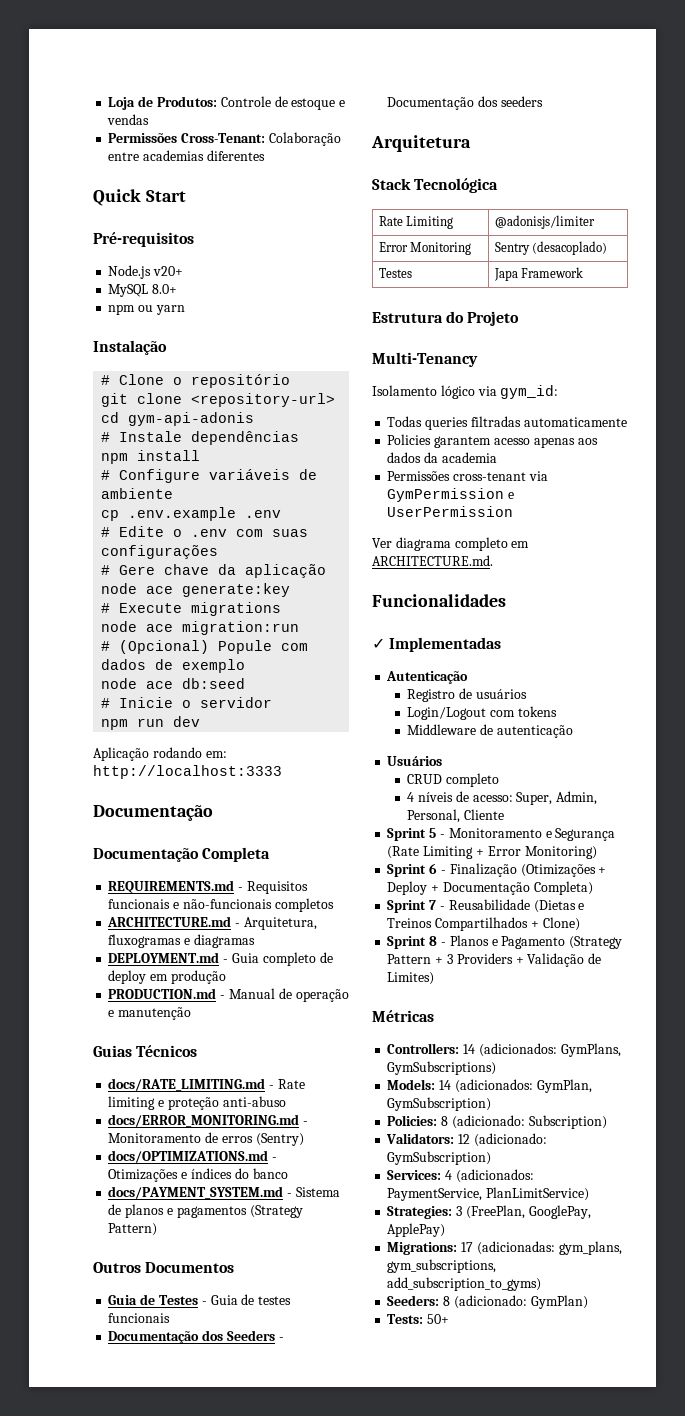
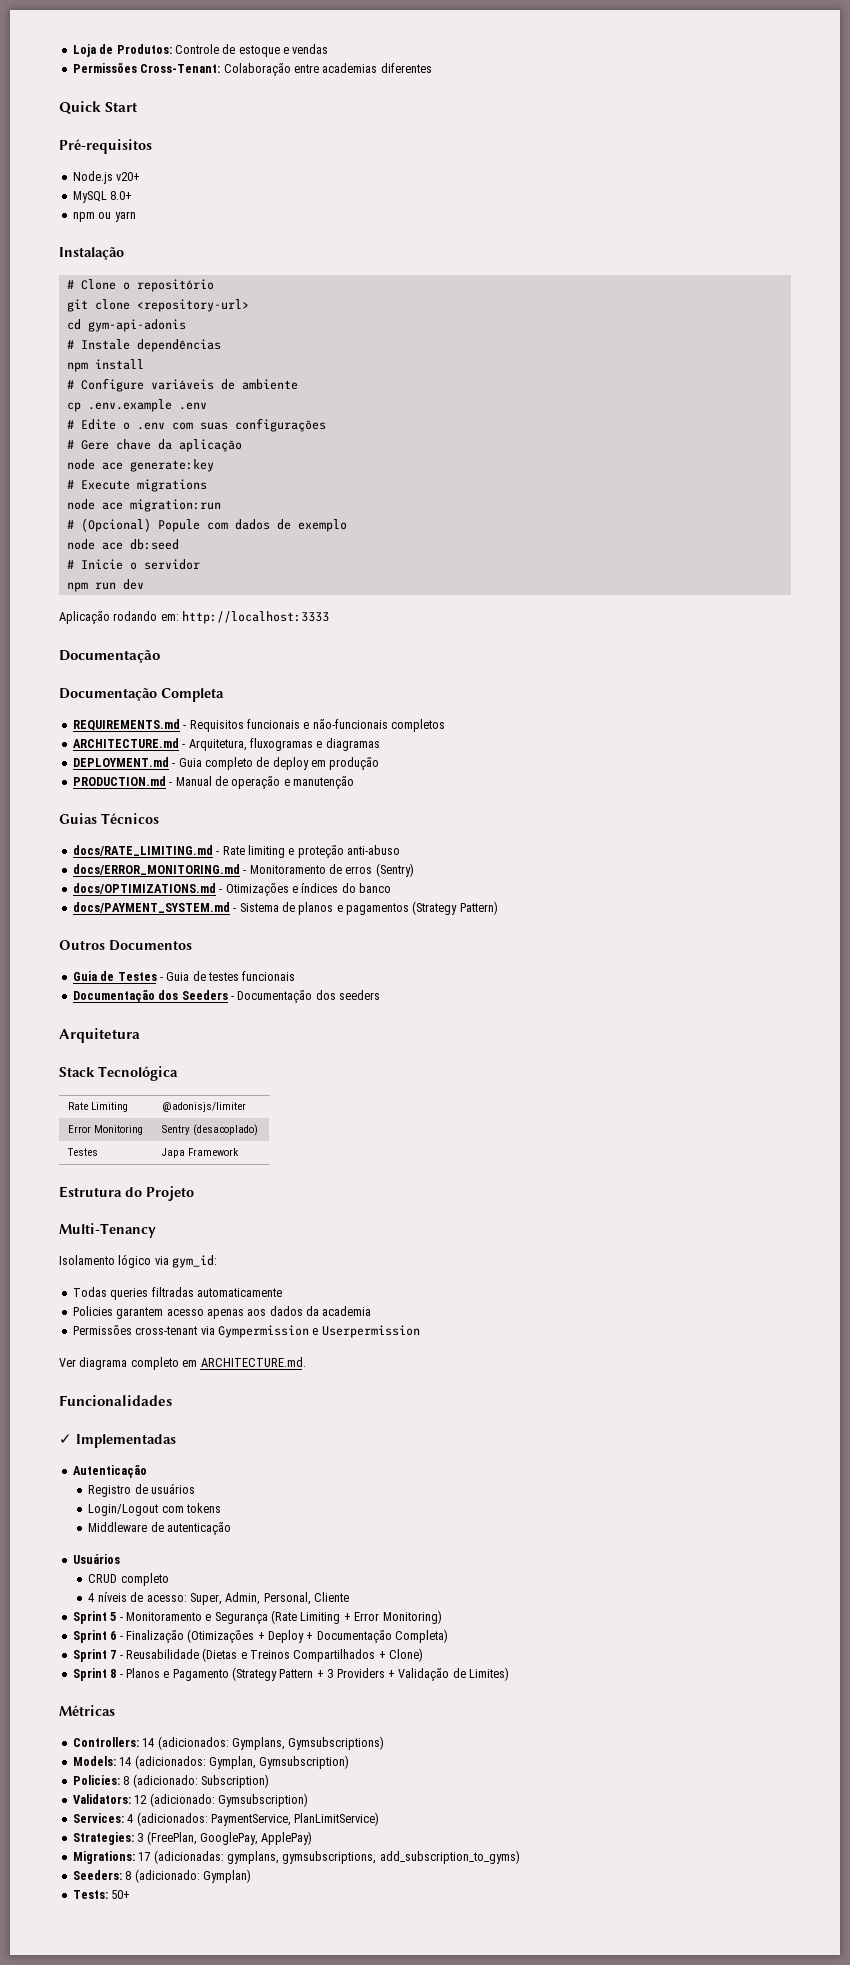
- Permissões cross-tenant via GymPermission e UserPermission
+ Permissões cross-tenant via Gympermission e Userpermission
- Controllers: 14 (adicionados: GymPlans, GymSubscriptions)
+ Controllers: 14 (adicionados: Gymplans, Gymsubscriptions)
- Models: 14 (adicionados: GymPlan, GymSubscription)
+ Models: 14 (adicionados: Gymplan, Gymsubscription)
- Validators: 12 (adicionado: GymSubscription)
+ Validators: 12 (adicionado: Gymsubscription)
- Migrations: 17 (adicionadas: gym_plans, gym_subscriptions, add_subscription_to_gyms)
+ Migrations: 17 (adicionadas: gymplans, gymsubscriptions, add_subscription_to_gyms)
- Seeders: 8 (adicionado: GymPlan)
+ Seeders: 8 (adicionado: Gymplan)

